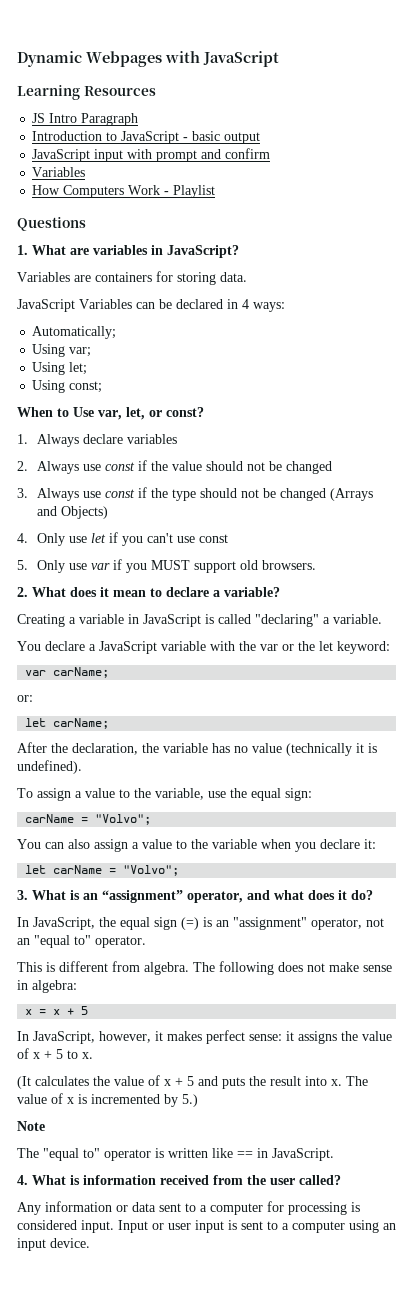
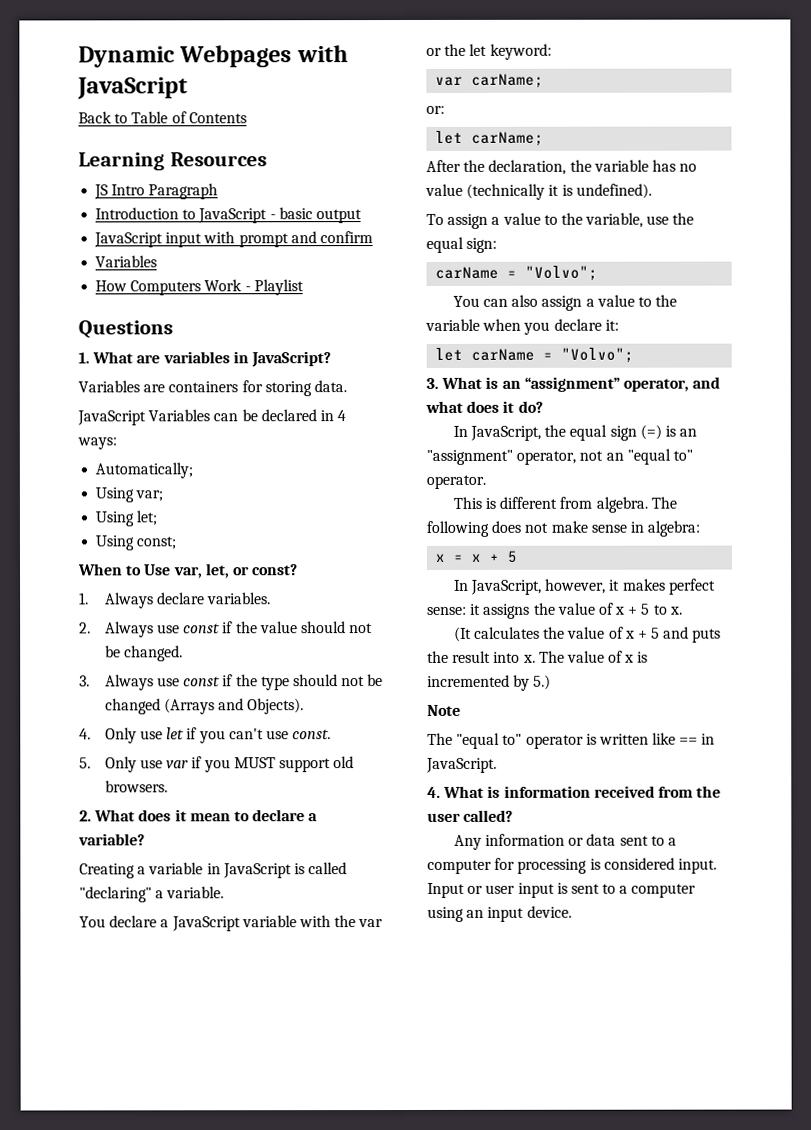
+ Back to Table of Contents
- 1. Always declare variables
+ 1. Always declare variables.
- 2. Always use const if the value should not be changed
+ 2. Always use const if the value should not be changed.
- 3. Always use const if the type should not be changed (Arrays and Objects)
+ 3. Always use const if the type should not be changed (Arrays and Objects).
- 4. Only use let if you can't use const
+ 4. Only use let if you can't use const.

